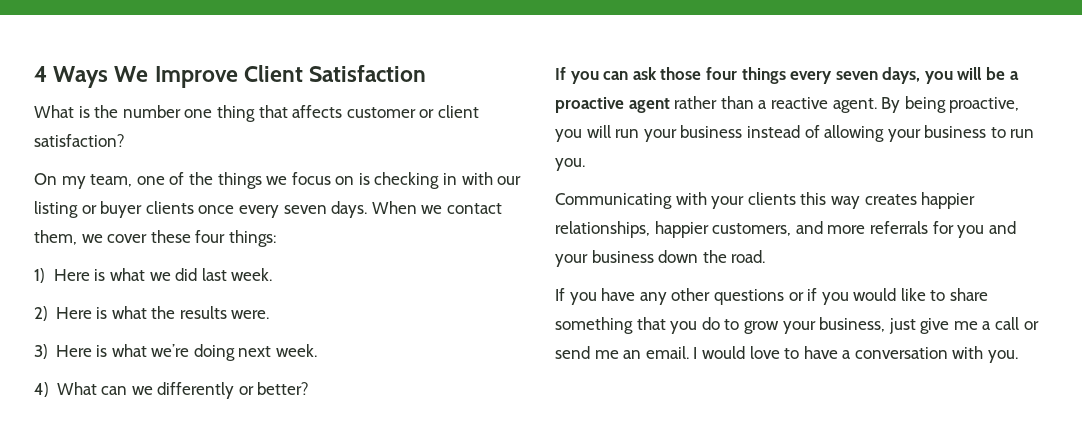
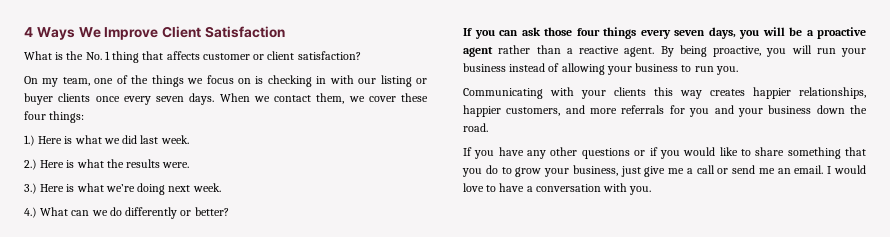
- What is the number one thing that affects customer or client satisfaction?
+ What is the No. 1 thing that affects customer or client satisfaction?
- 1) Here is what we did last week.
+ 1.) Here is what we did last week.
- 2) Here is what the results were.
+ 2.) Here is what the results were.
- 3) Here is what we’re doing next week.
+ 3.) Here is what we’re doing next week.
- 4) What can we differently or better?
+ 4.) What can we do differently or better?

